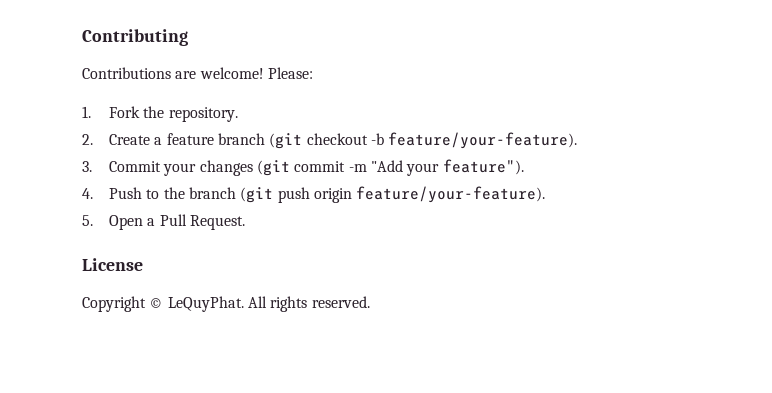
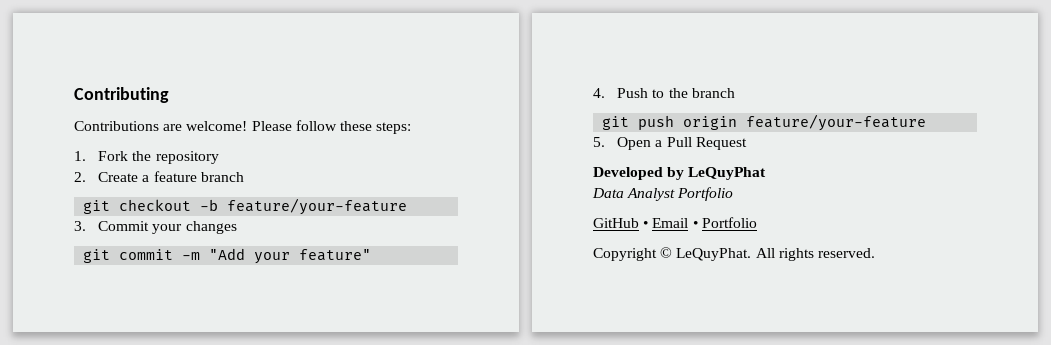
- Please:
+ Please follow these steps:
- 1. Fork the repository.
+ 1. Fork the repository
- 2. Create a feature branch (git checkout -b feature/your-feature).
+ 2. Create a feature branch
+ git checkout -b feature/your-feature
- 3. Commit your changes (git commit -m "Add your feature").
+ 3. Commit your changes
+ git commit -m "Add your feature"
- 4. Push to the branch (git push origin feature/your-feature).
+ 4. Push to the branch
+ git push origin feature/your-feature
- 5. Open a Pull Request.
- License
+ 5. Open a Pull Request
+ Developed by LeQuyPhat
+ Data Analyst Portfolio
+ GitHub • Email • Portfolio

